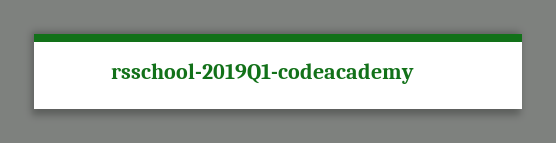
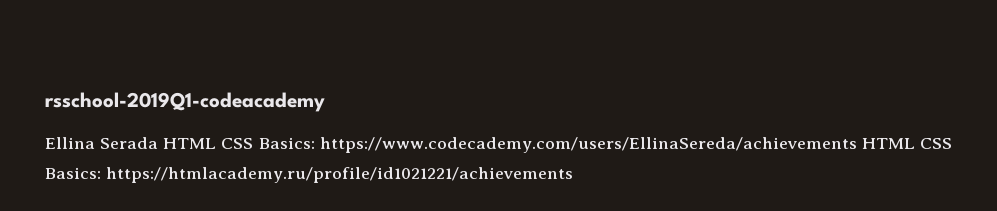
+ Ellina Serada HTML CSS Basics: https://www.codecademy.com/users/EllinaSereda/achievements HTML CSS Basics: https://htmlacademy.ru/profile/id1021221/achievements

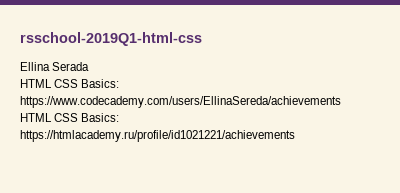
- rsschool-2019Q1-codeacademy
+ rsschool-2019Q1-html-css
- Ellina Serada HTML CSS Basics: https://www.codecademy.com/users/EllinaSereda/achievements HTML CSS Basics: https://htmlacademy.ru/profile/id1021221/achievements
+ Ellina Serada
+ HTML CSS Basics: https://www.codecademy.com/users/EllinaSereda/achievements
+ HTML CSS Basics: https://htmlacademy.ru/profile/id1021221/achievements

